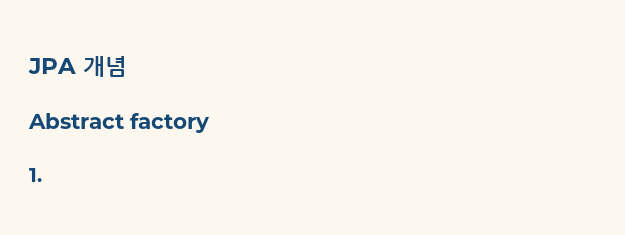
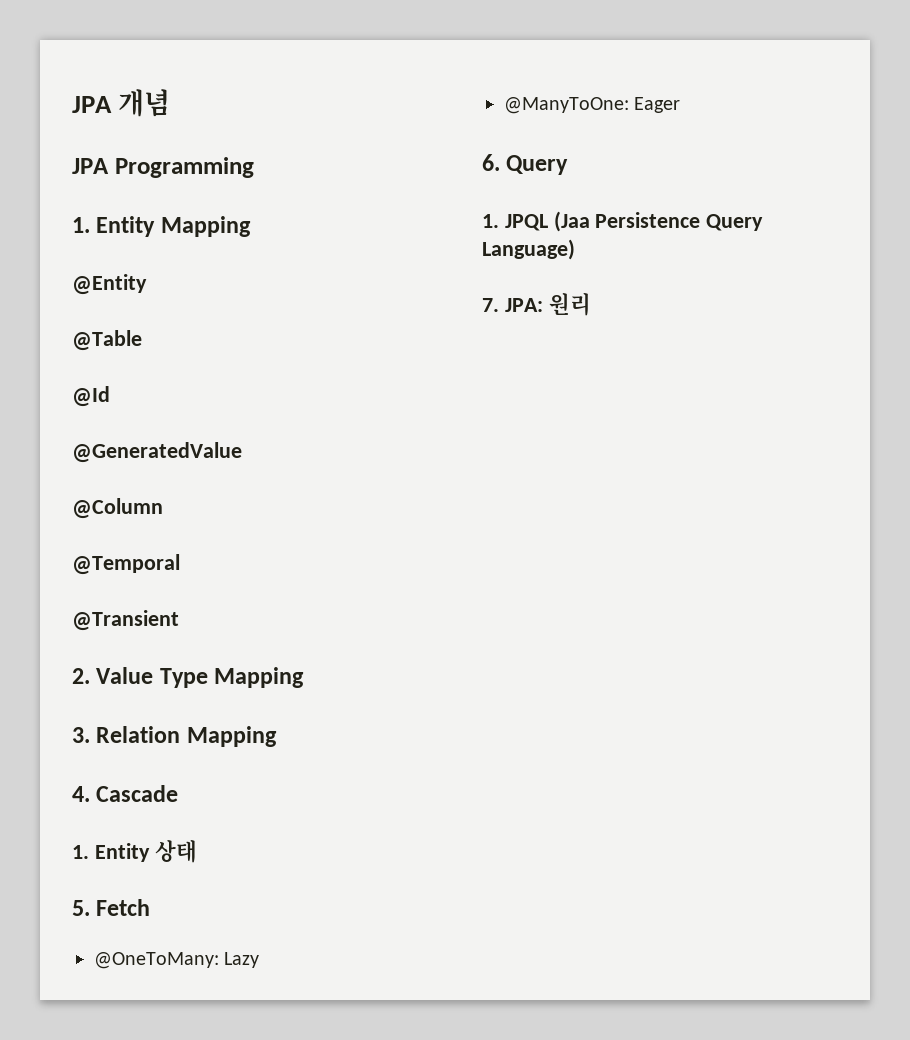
- Abstract factory
- 1.
+ JPA Programming
+ 1. Entity Mapping
+ @Entity
+ @Table
+ @Id
+ @GeneratedValue
+ @Column
+ @Temporal
+ @Transient
+ 2. Value Type Mapping
+ 3. Relation Mapping
+ 4. Cascade
+ 1. Entity 상태
+ 5. Fetch
+ @OneToMany: Lazy
+ @ManyToOne: Eager
+ 6. Query
+ 1. JPQL (Jaa Persistence Query Language)
+ 7. JPA: 원리

